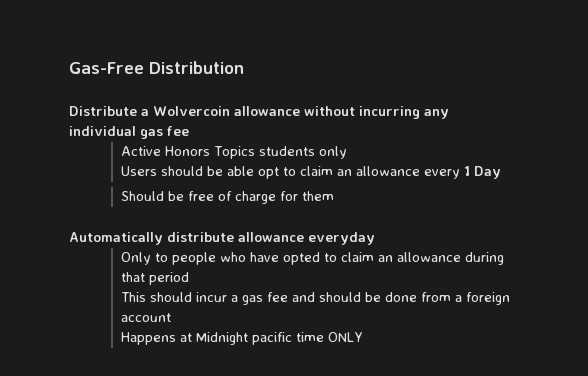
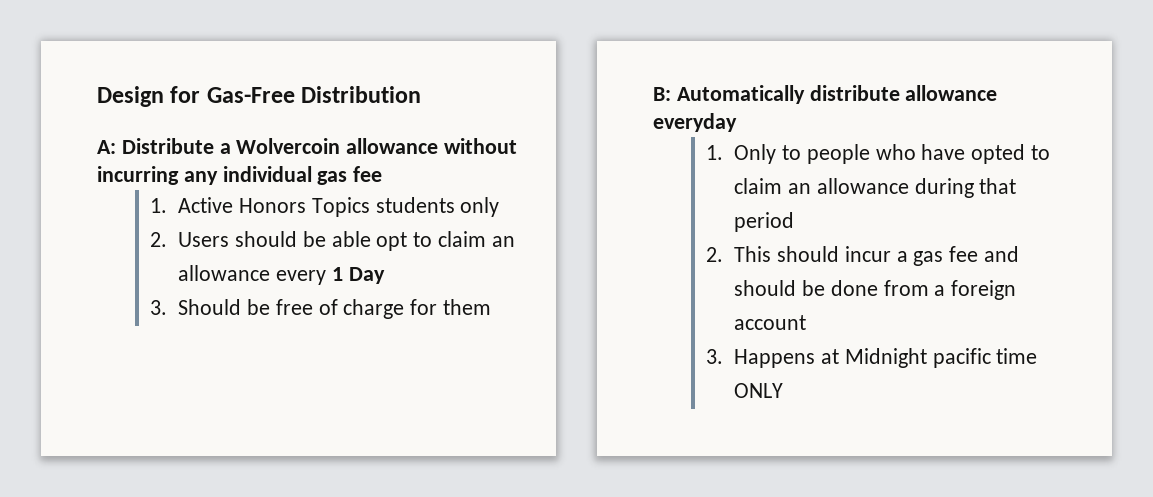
- Gas-Free Distribution
+ Design for Gas-Free Distribution
- Distribute a Wolvercoin allowance without incurring any individual gas fee
+ A: Distribute a Wolvercoin allowance without incurring any individual gas fee
- Active Honors Topics students only
+ 1. Active Honors Topics students only
- Users should be able opt to claim an allowance every 1 Day
+ 2. Users should be able opt to claim an allowance every 1 Day
- Should be free of charge for them
+ 3. Should be free of charge for them
- Automatically distribute allowance everyday
+ B: Automatically distribute allowance everyday
- Only to people who have opted to claim an allowance during that period
+ 1. Only to people who have opted to claim an allowance during that period
- This should incur a gas fee and should be done from a foreign account
+ 2. This should incur a gas fee and should be done from a foreign account
- Happens at Midnight pacific time ONLY
+ 3. Happens at Midnight pacific time ONLY

